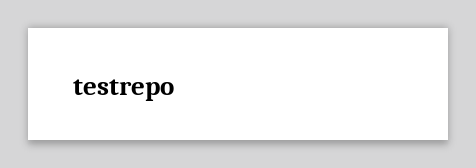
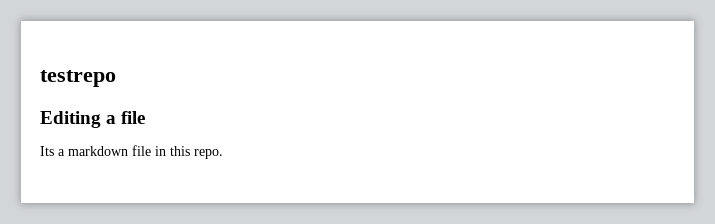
+ Editing a file
+ Its a markdown file in this repo.

